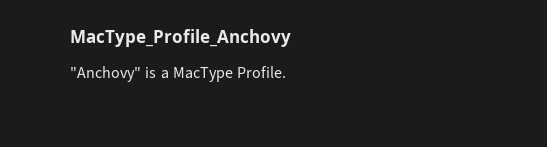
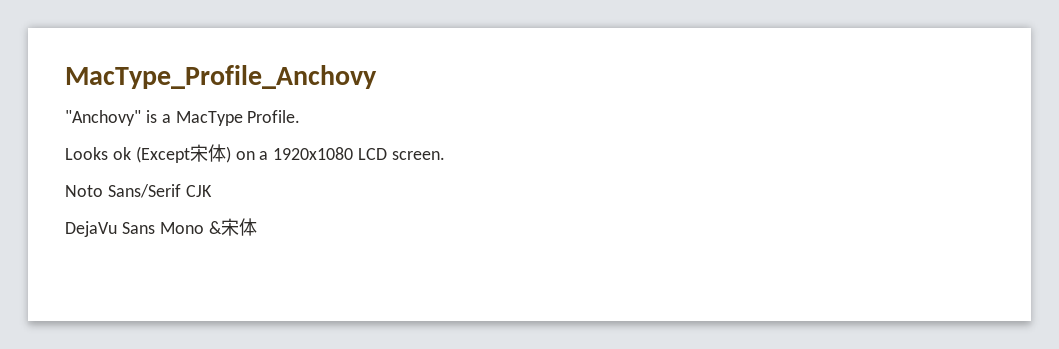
+ Looks ok (Except宋体) on a 1920x1080 LCD screen.
+ Noto Sans/Serif CJK
+ DejaVu Sans Mono &宋体

